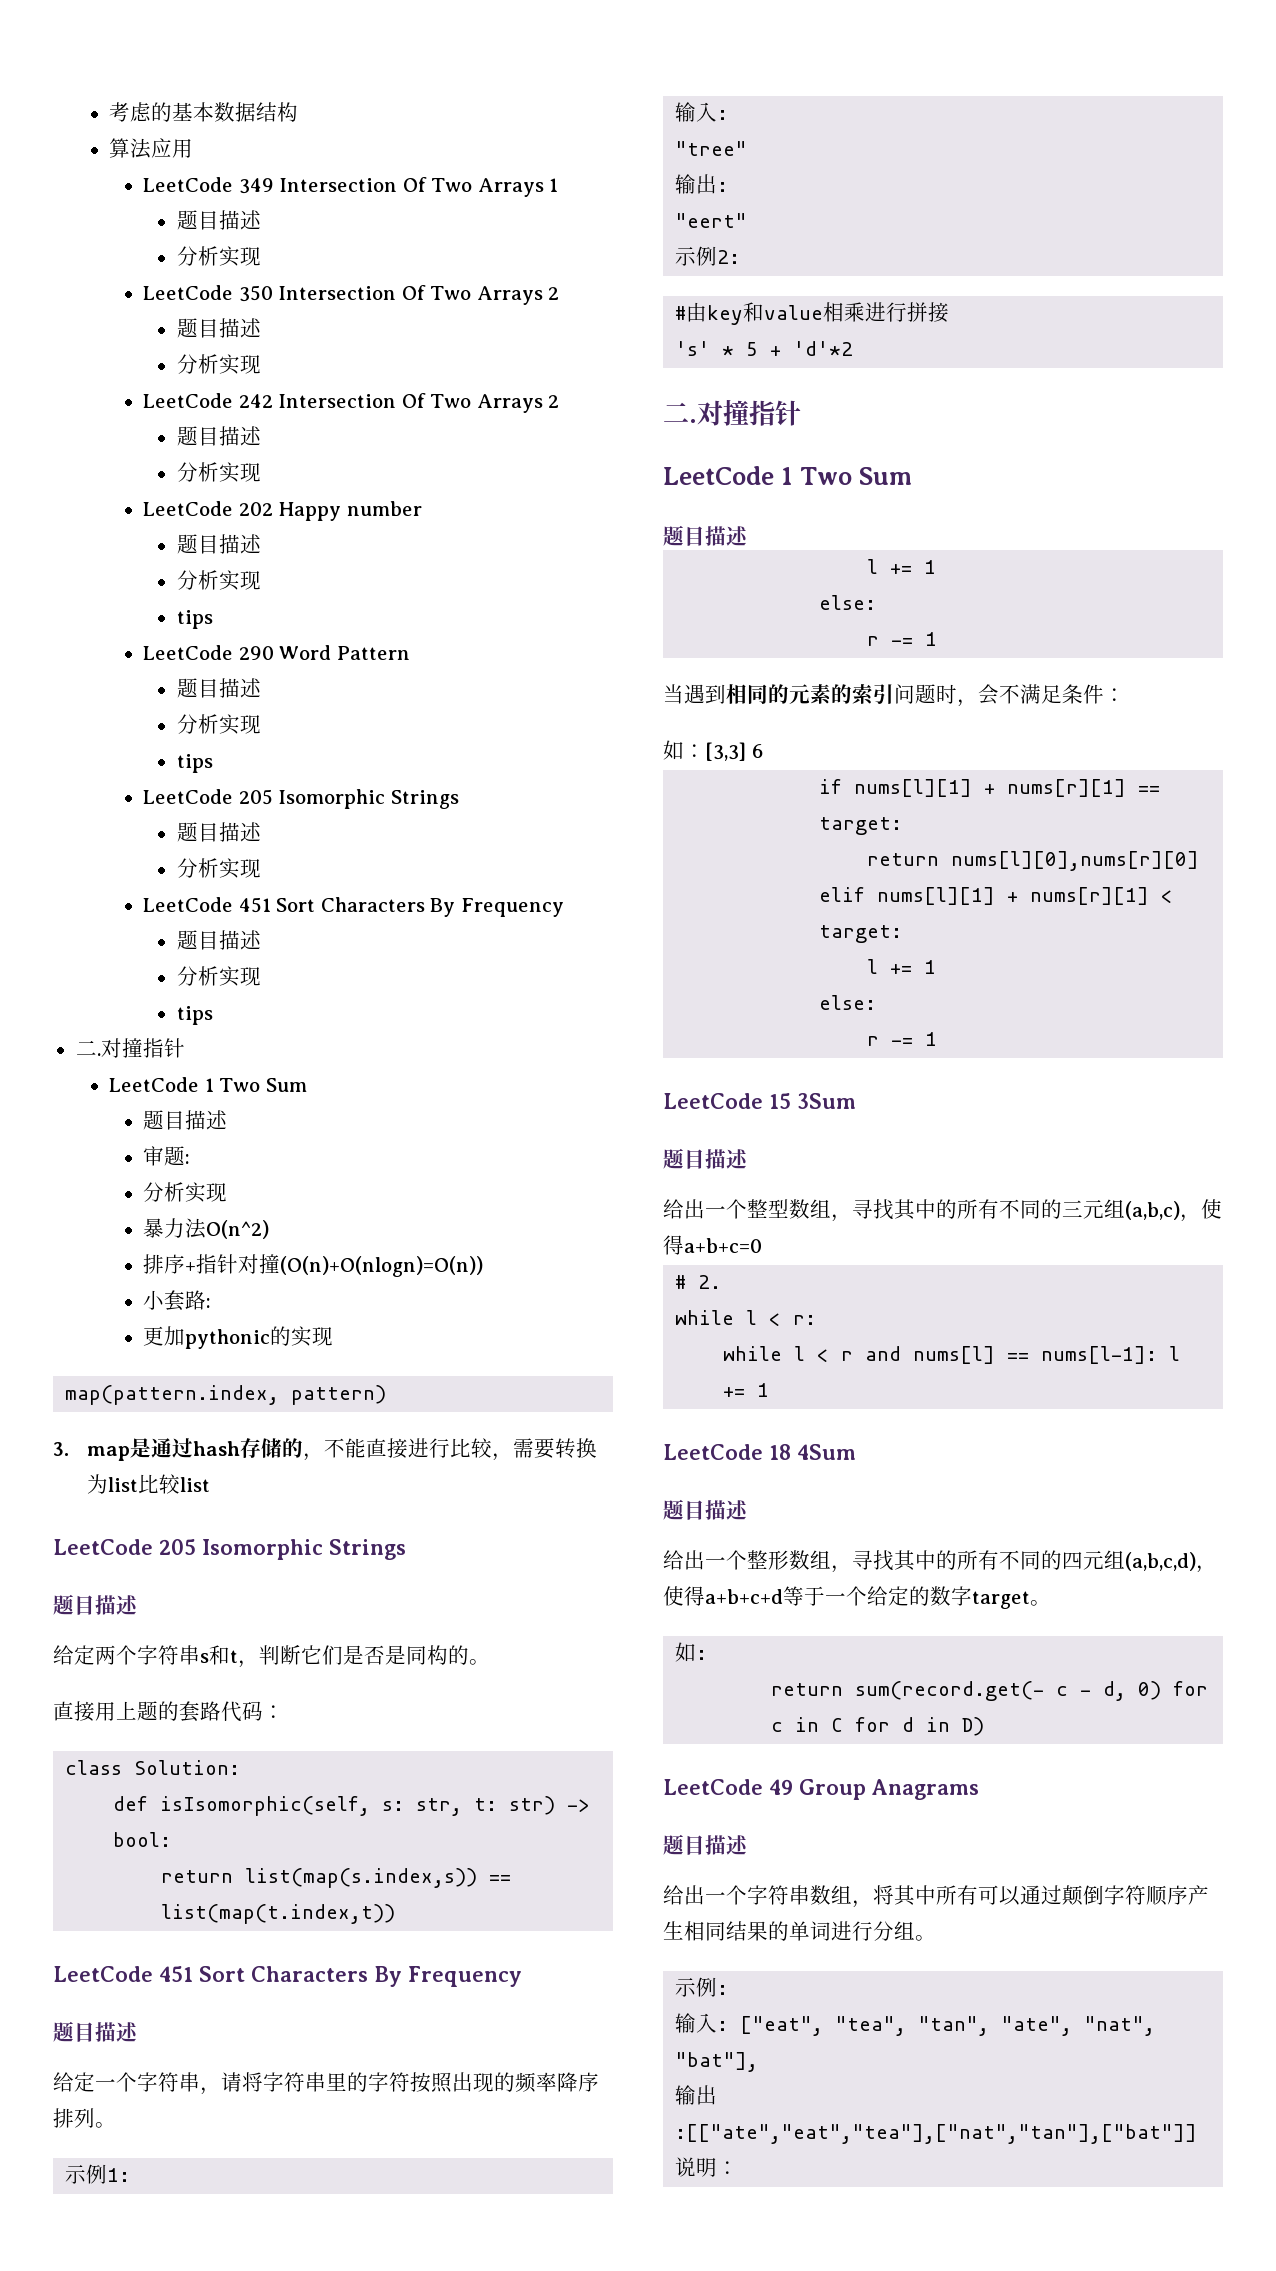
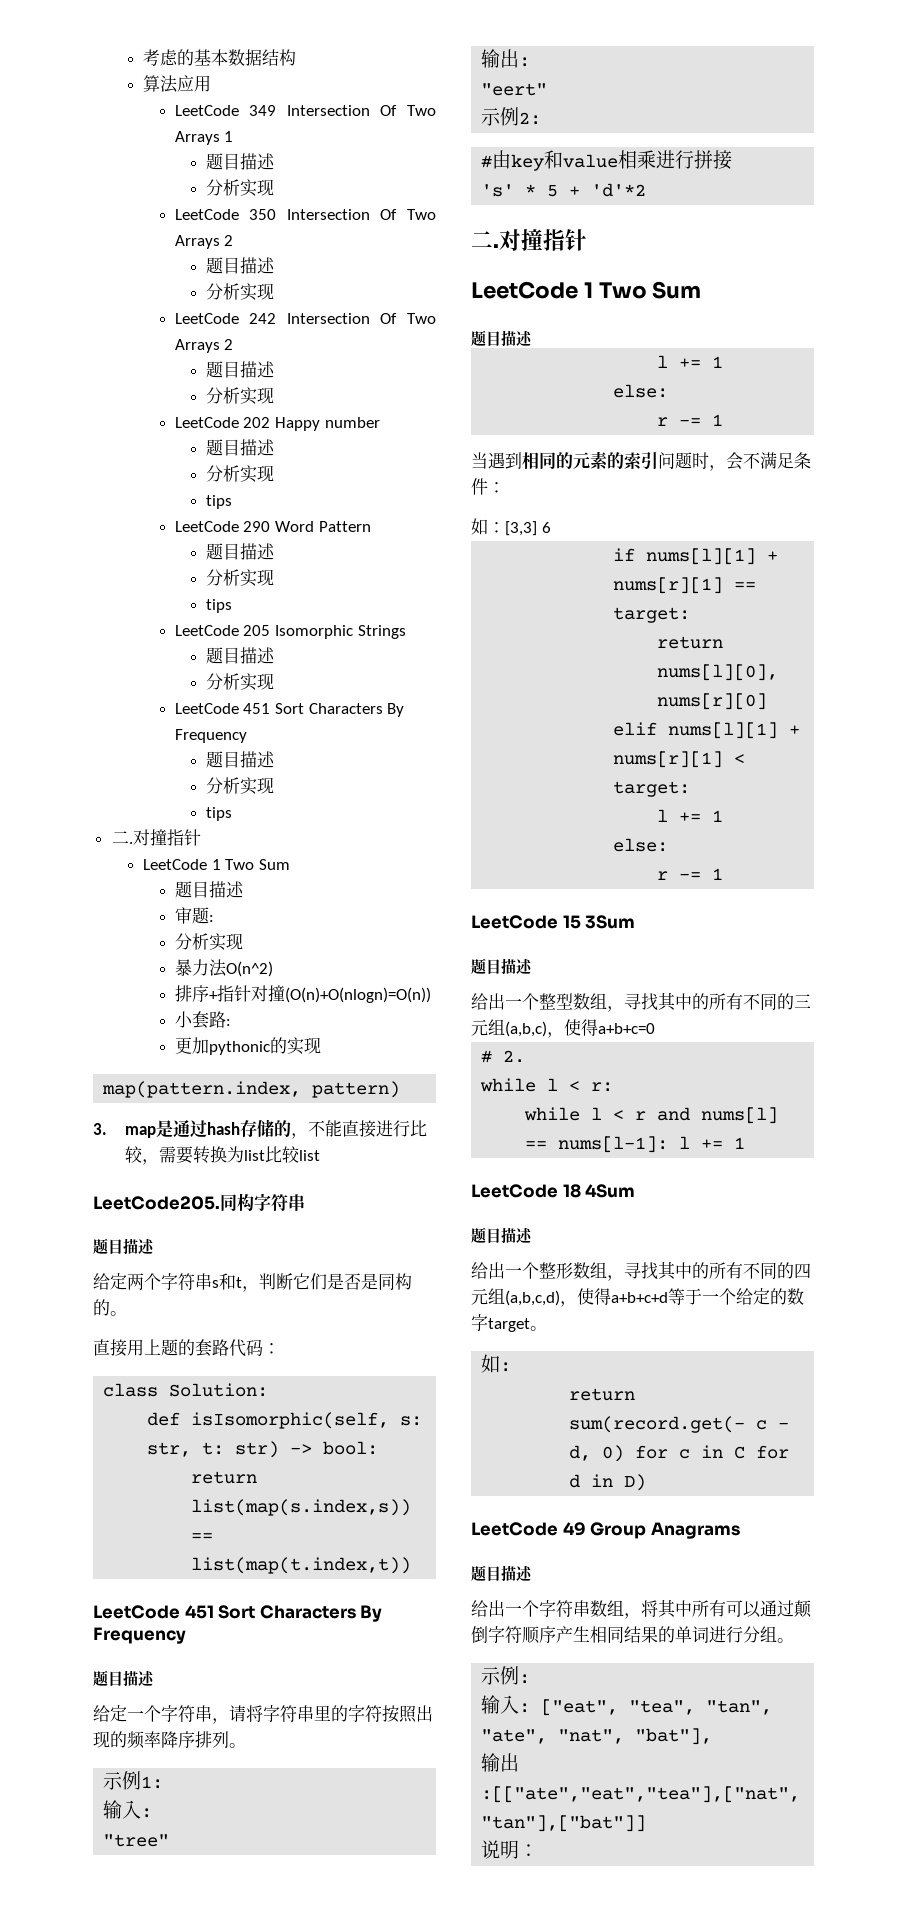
  3. map是通过hash存储的，不能直接进行比较，需要转换为list比较list
- LeetCode 205 Isomorphic Strings
+ LeetCode205.同构字符串

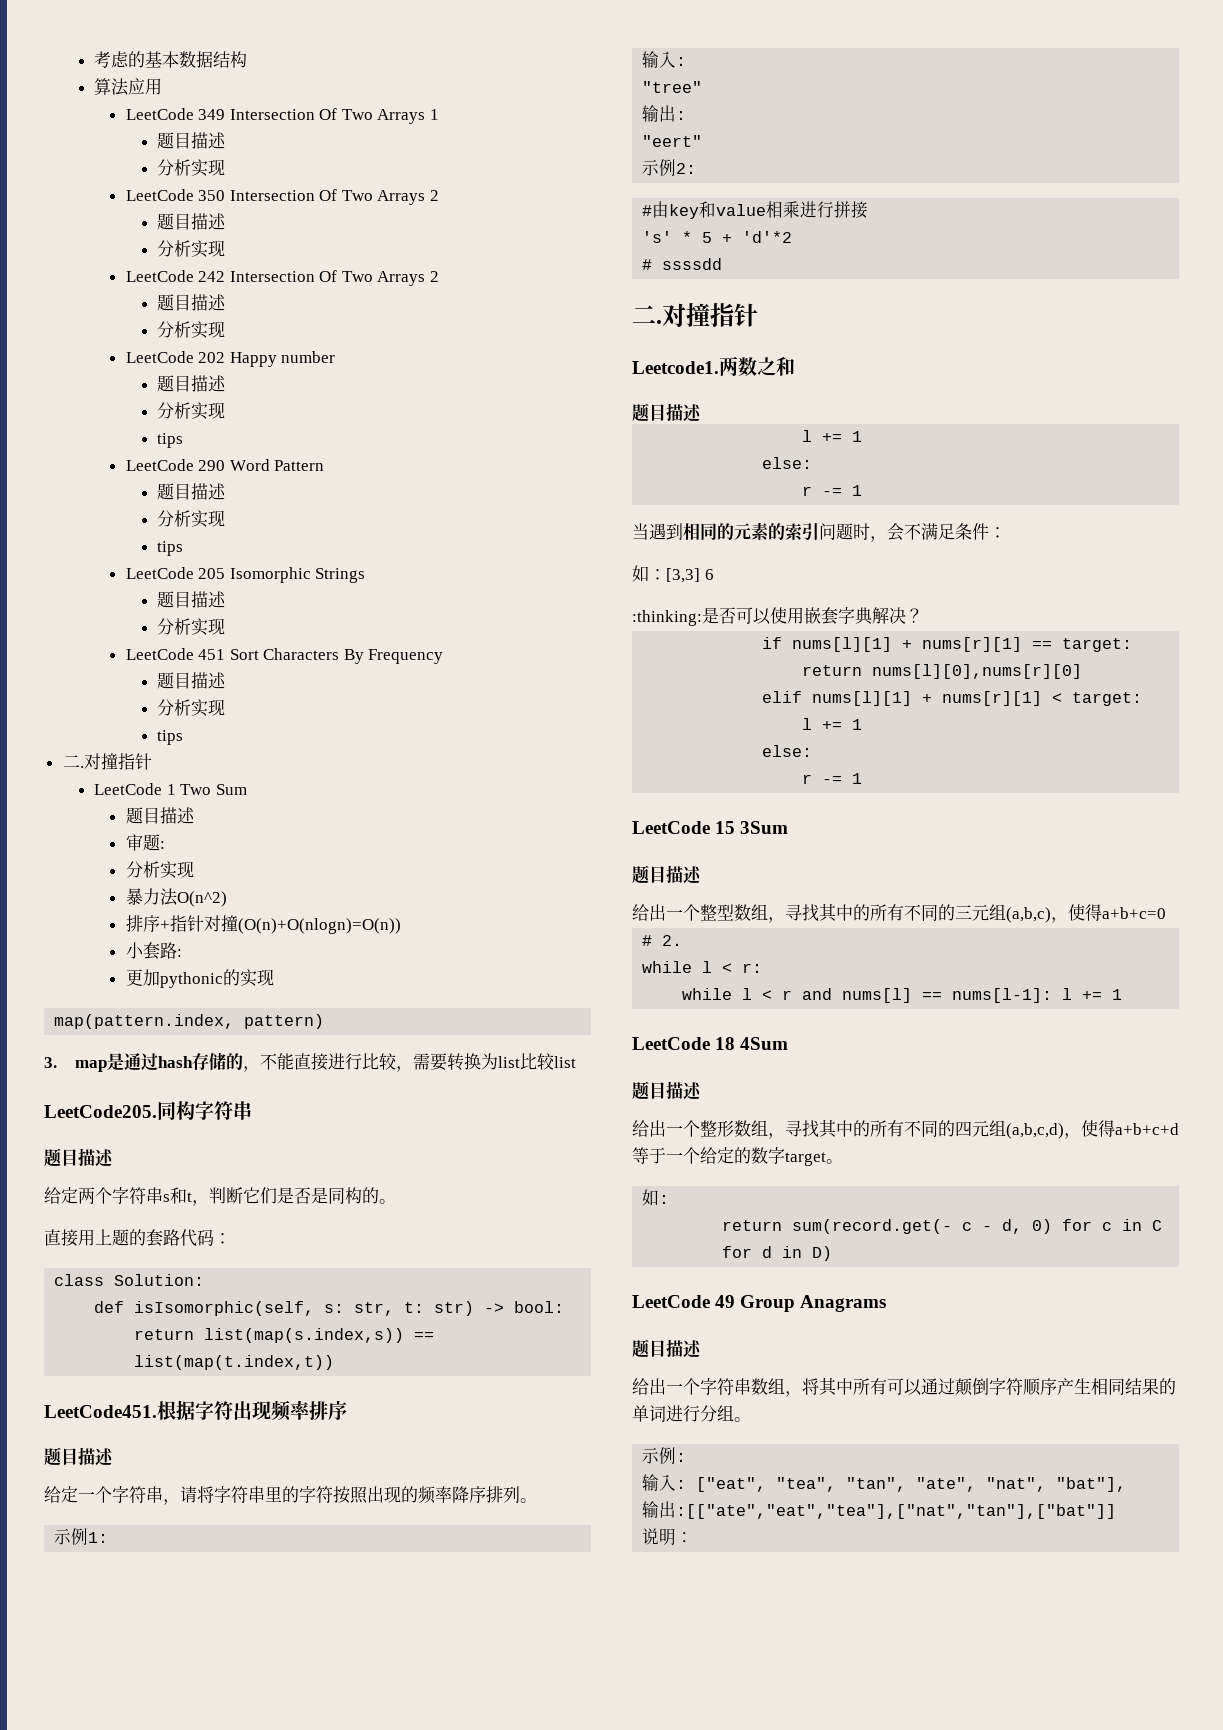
  return list(map(s.index,s)) == list(map(t.index,t))
- LeetCode 451 Sort Characters By Frequency
+ LeetCode451.根据字符出现频率排序
  's' * 5 + 'd'*2
+ # ssssdd
  二.对撞指针
- LeetCode 1 Two Sum
+ Leetcode1.两数之和
+ :thinking:是否可以使用嵌套字典解决？

